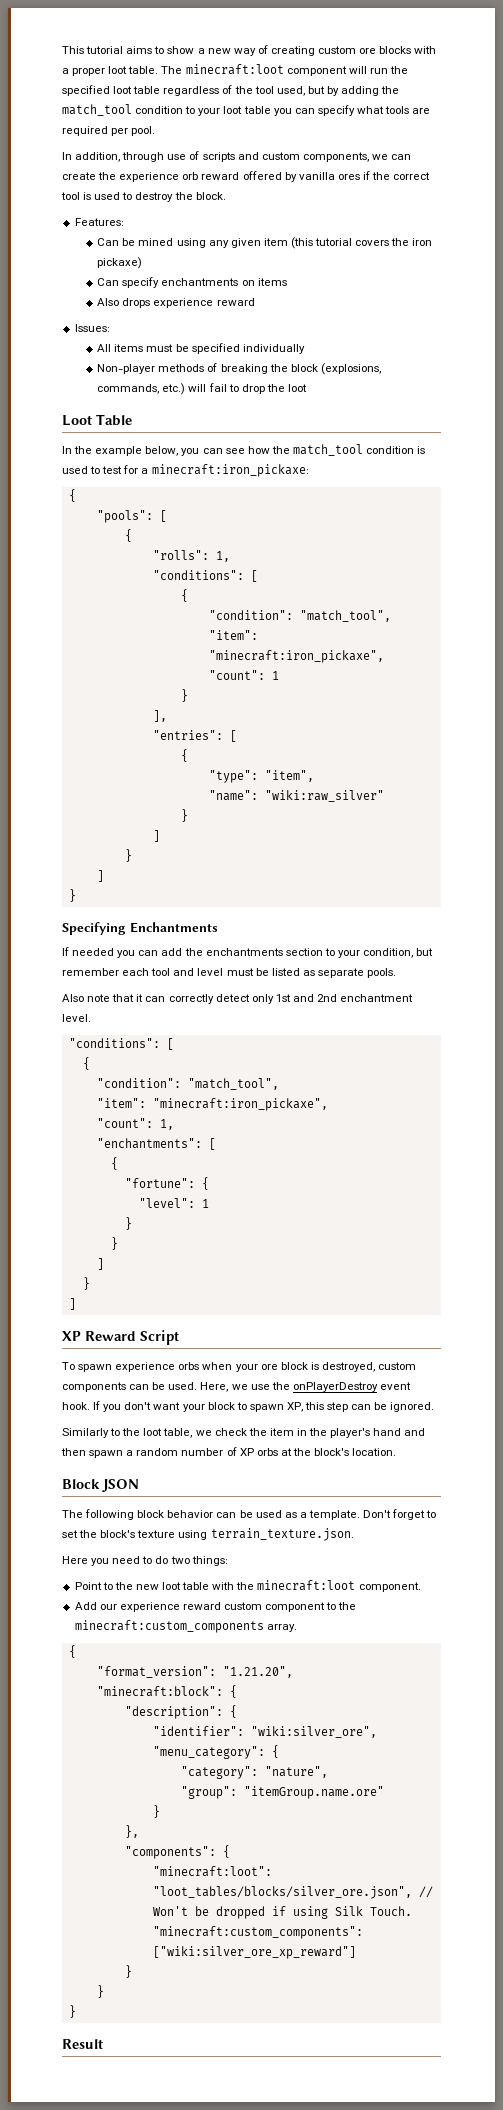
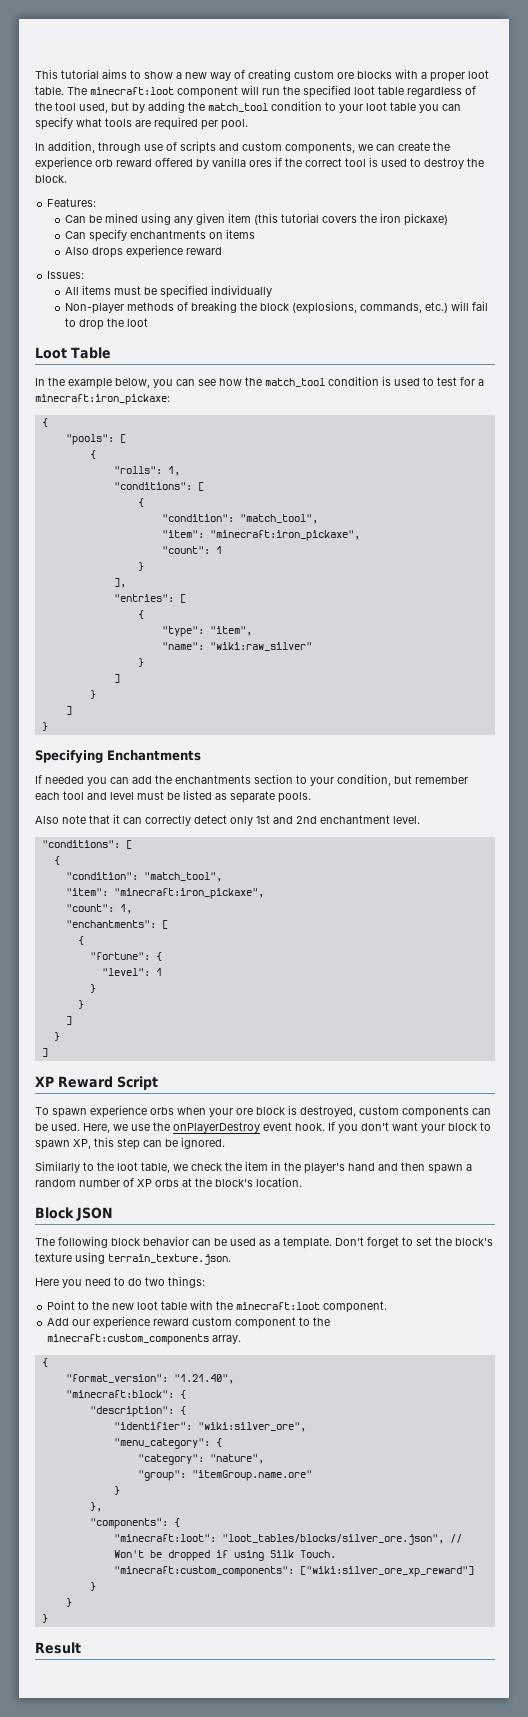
- "format_version": "1.21.20",
+ "format_version": "1.21.40",

